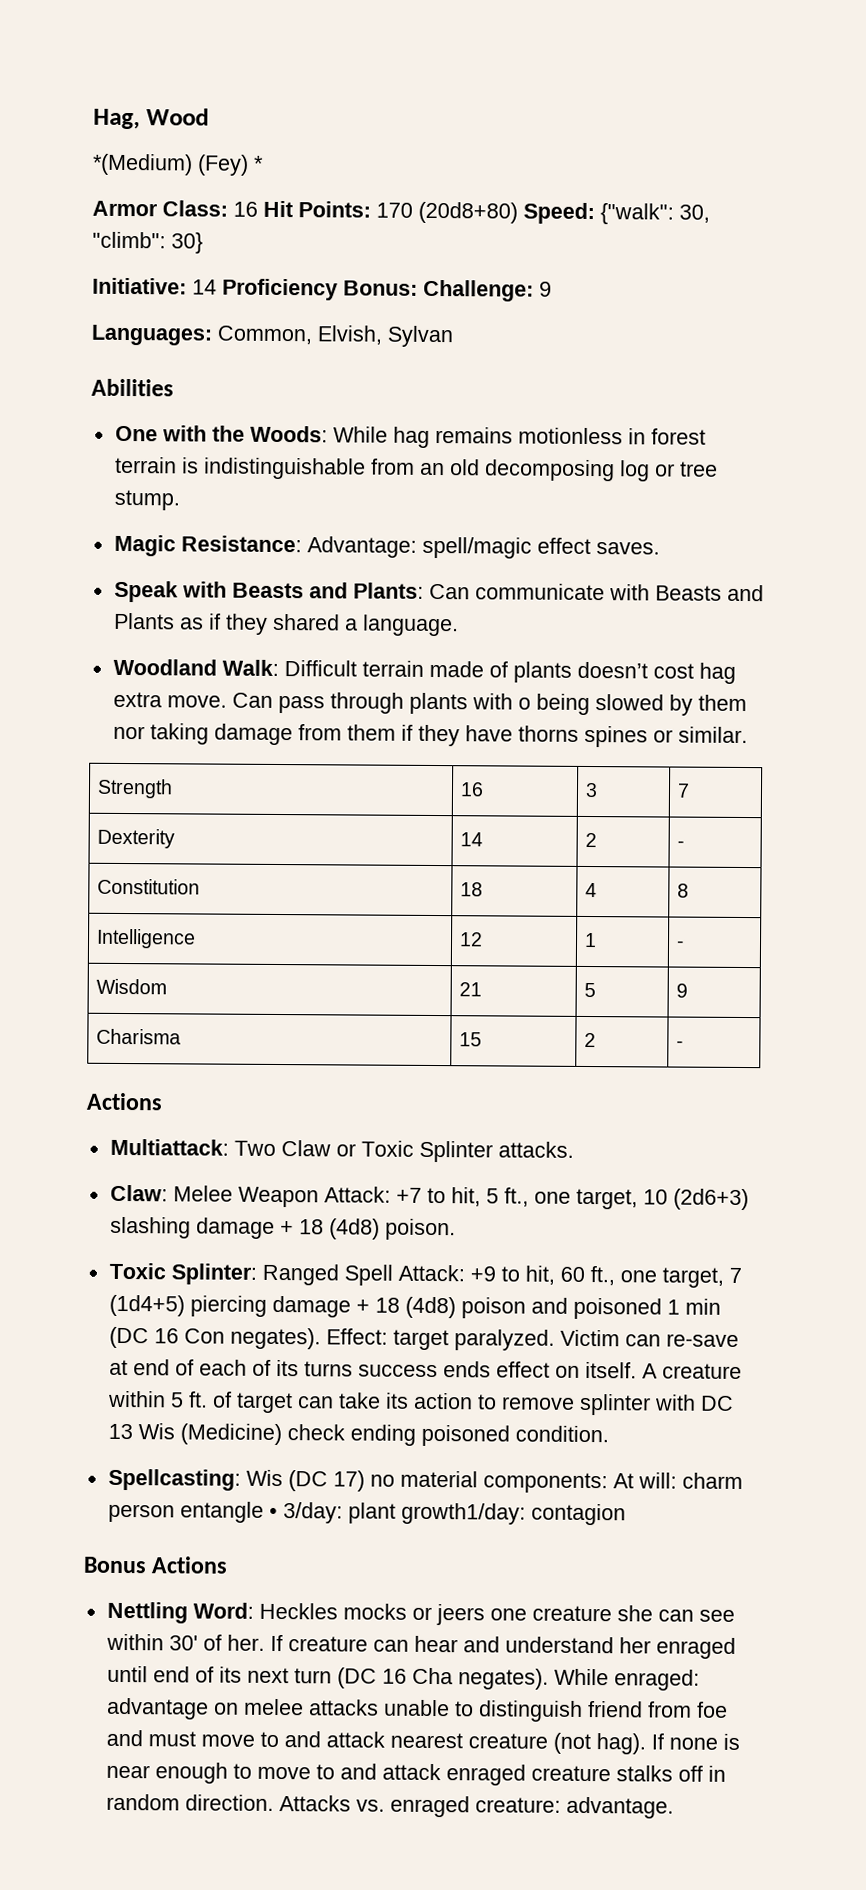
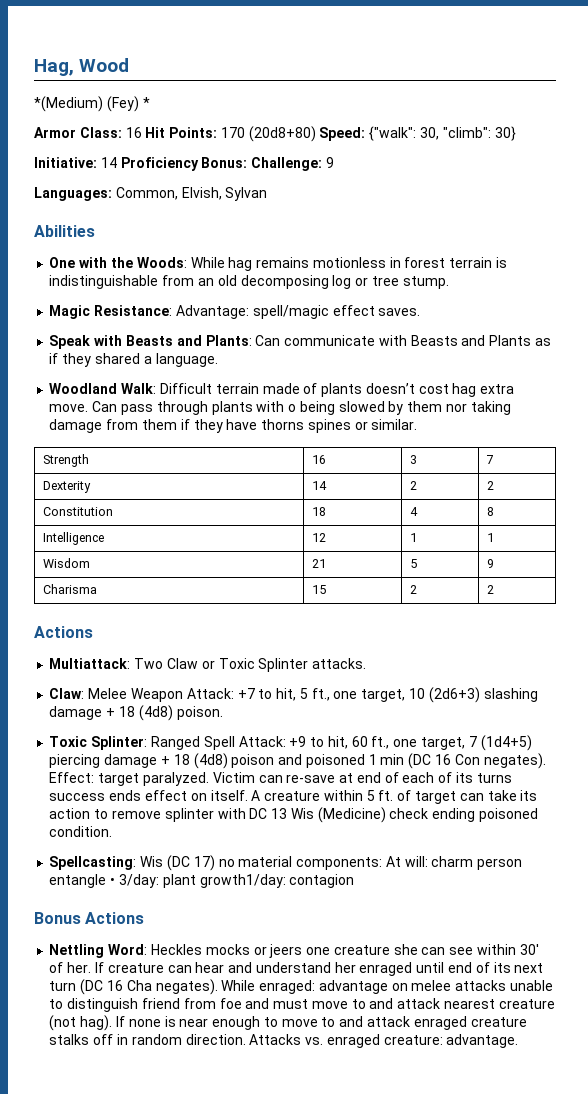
- Dexterity | 14 | 2 | -
+ Dexterity | 14 | 2 | 2
- Intelligence | 12 | 1 | -
+ Intelligence | 12 | 1 | 1
- Charisma | 15 | 2 | -
+ Charisma | 15 | 2 | 2

